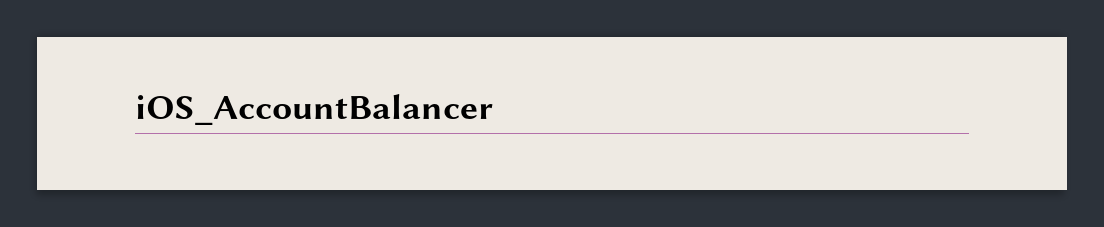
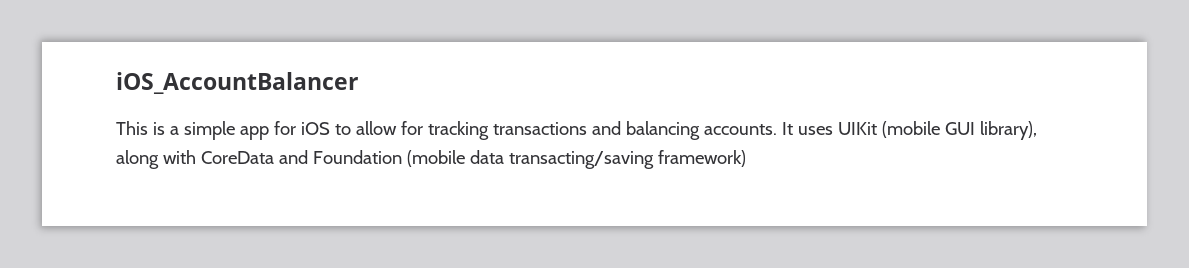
+ This is a simple app for iOS to allow for tracking transactions and balancing accounts. It uses UIKit (mobile GUI library), along with CoreData and Foundation (mobile data transacting/saving framework)

